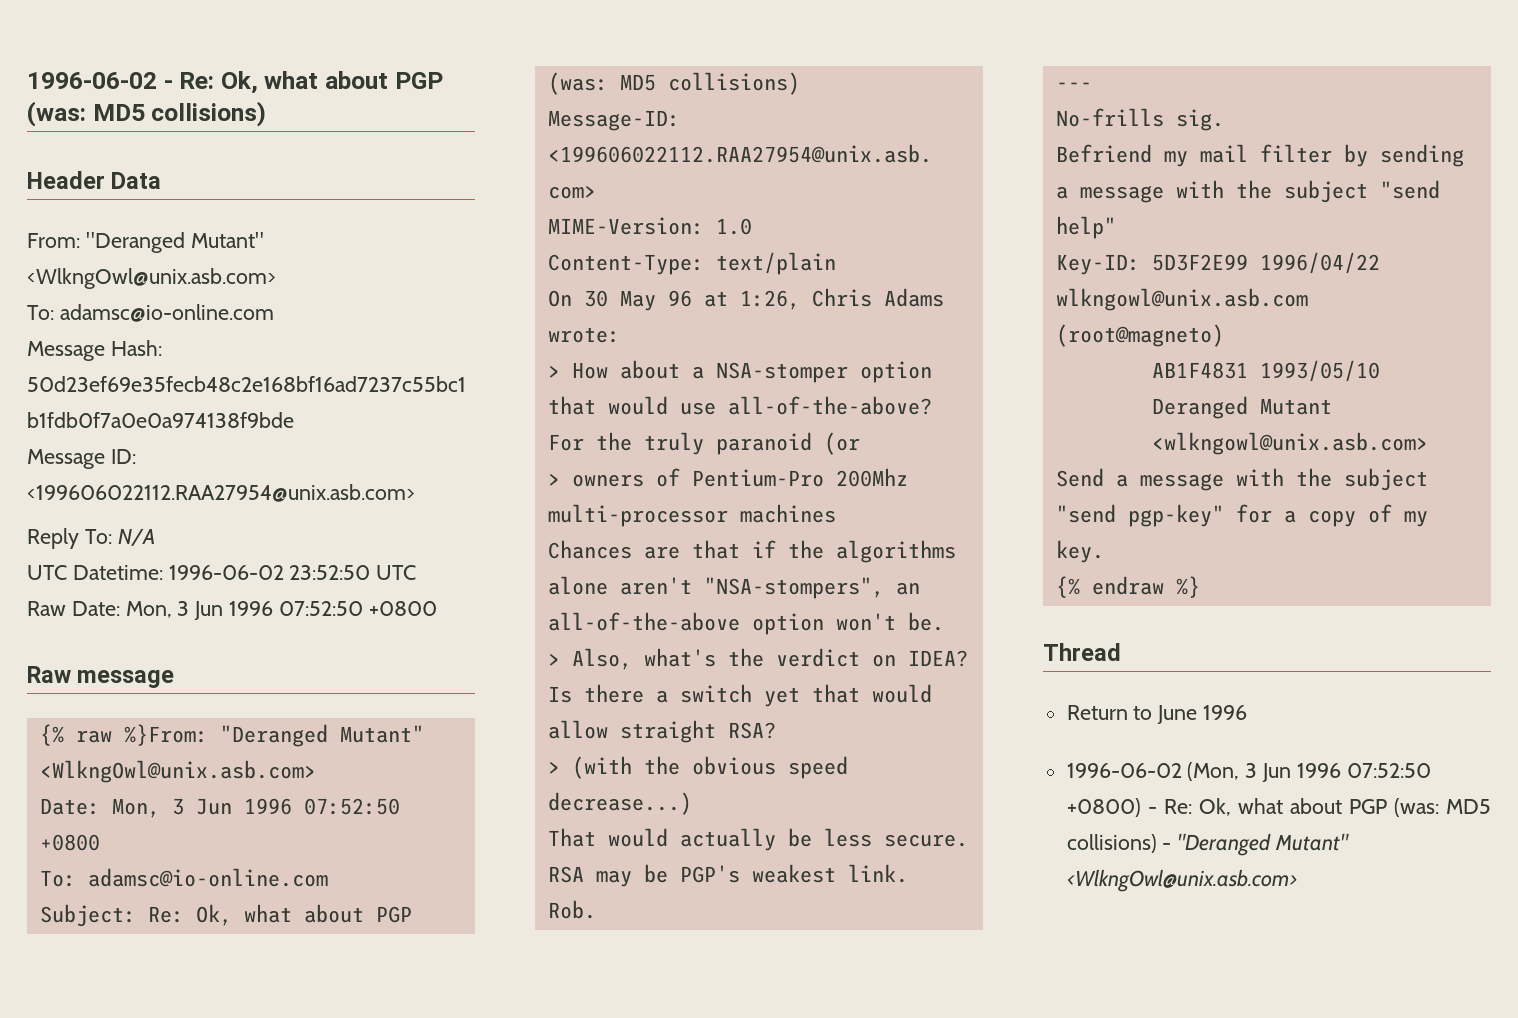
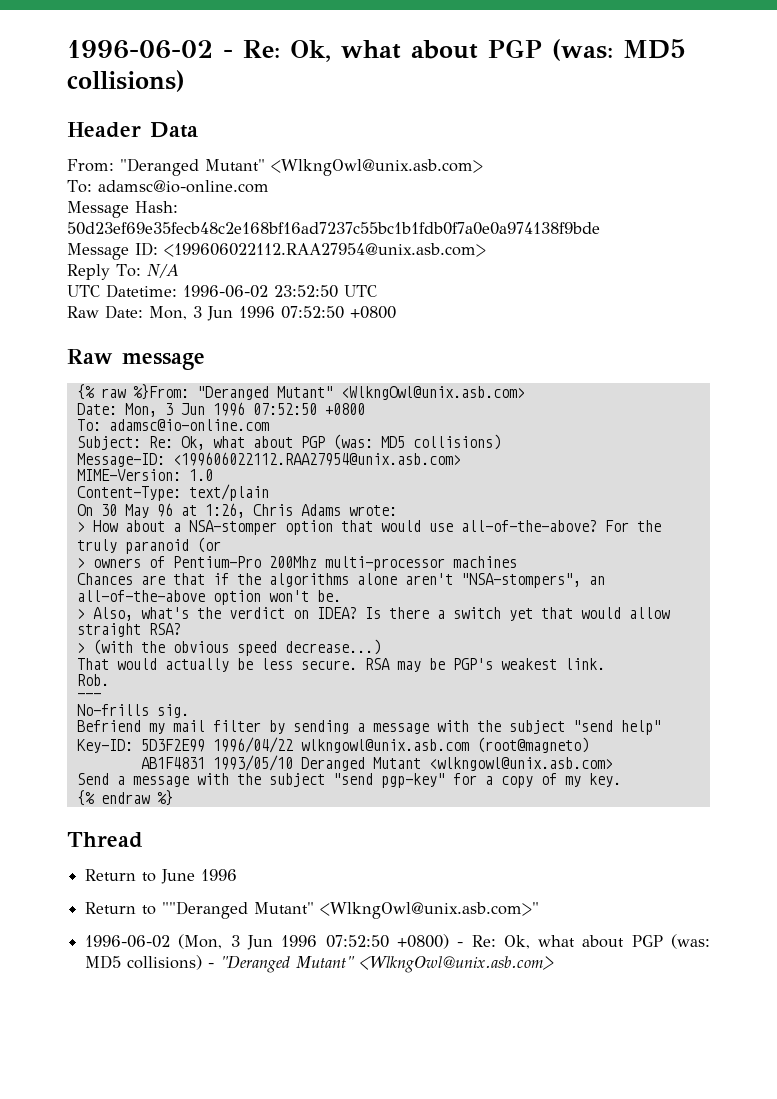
+ Return to ""Deranged Mutant" <WlkngOwl@unix.asb.com>"

